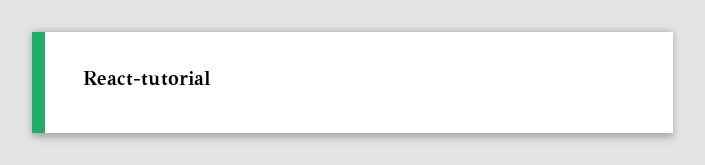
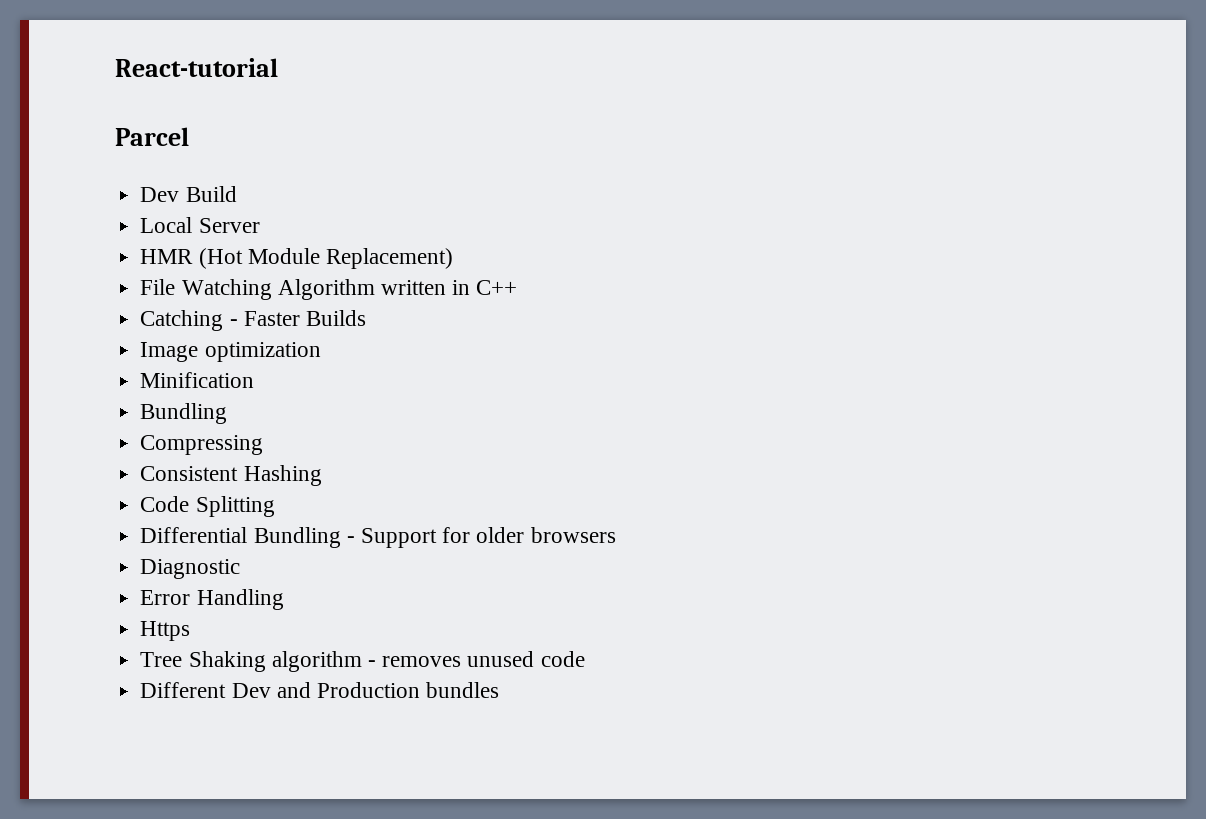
+ Parcel
+ Dev Build
+ Local Server
+ HMR (Hot Module Replacement)
+ File Watching Algorithm written in C++
+ Catching - Faster Builds
+ Image optimization
+ Minification
+ Bundling
+ Compressing
+ Consistent Hashing
+ Code Splitting
+ Differential Bundling - Support for older browsers
+ Diagnostic
+ Error Handling
+ Https
+ Tree Shaking algorithm - removes unused code
+ Different Dev and Production bundles

